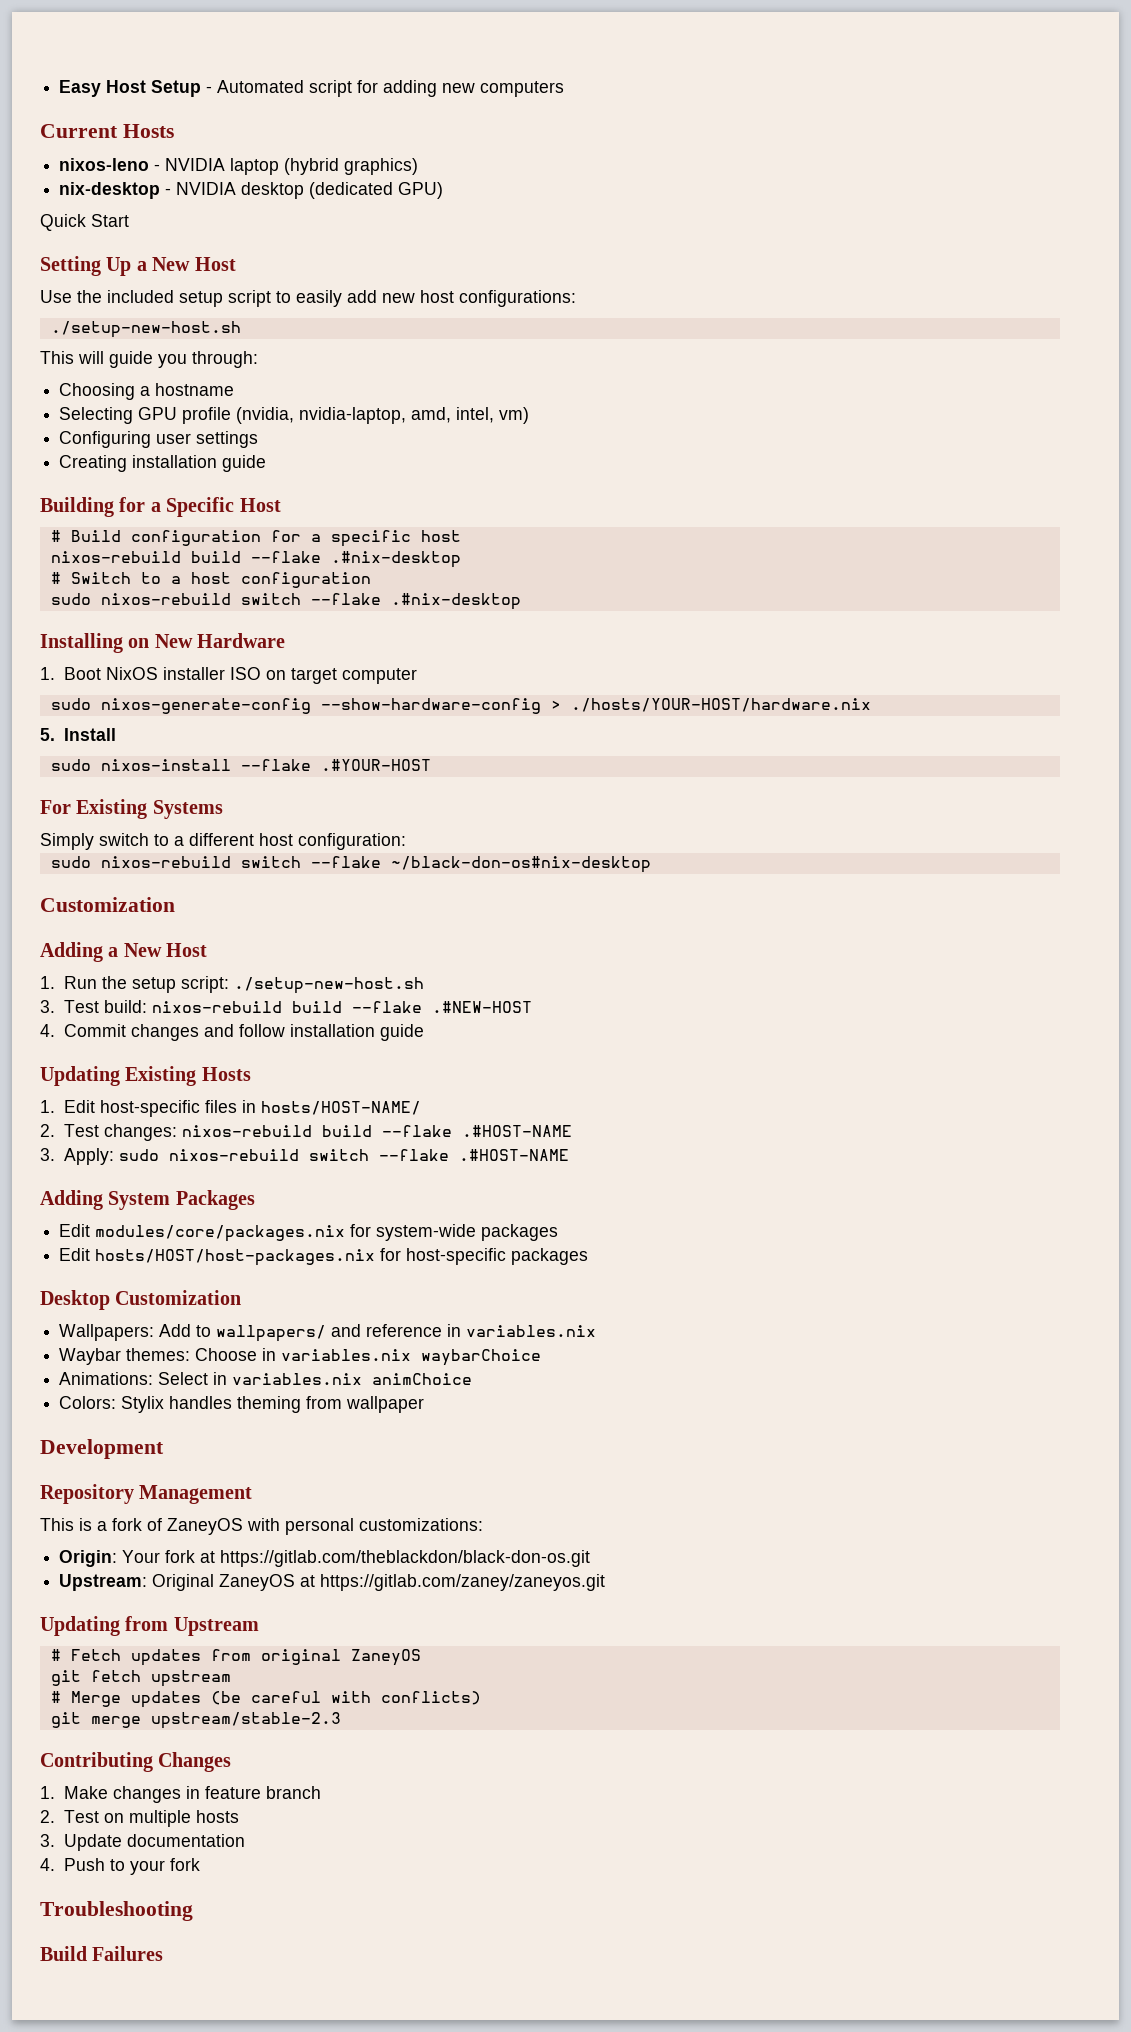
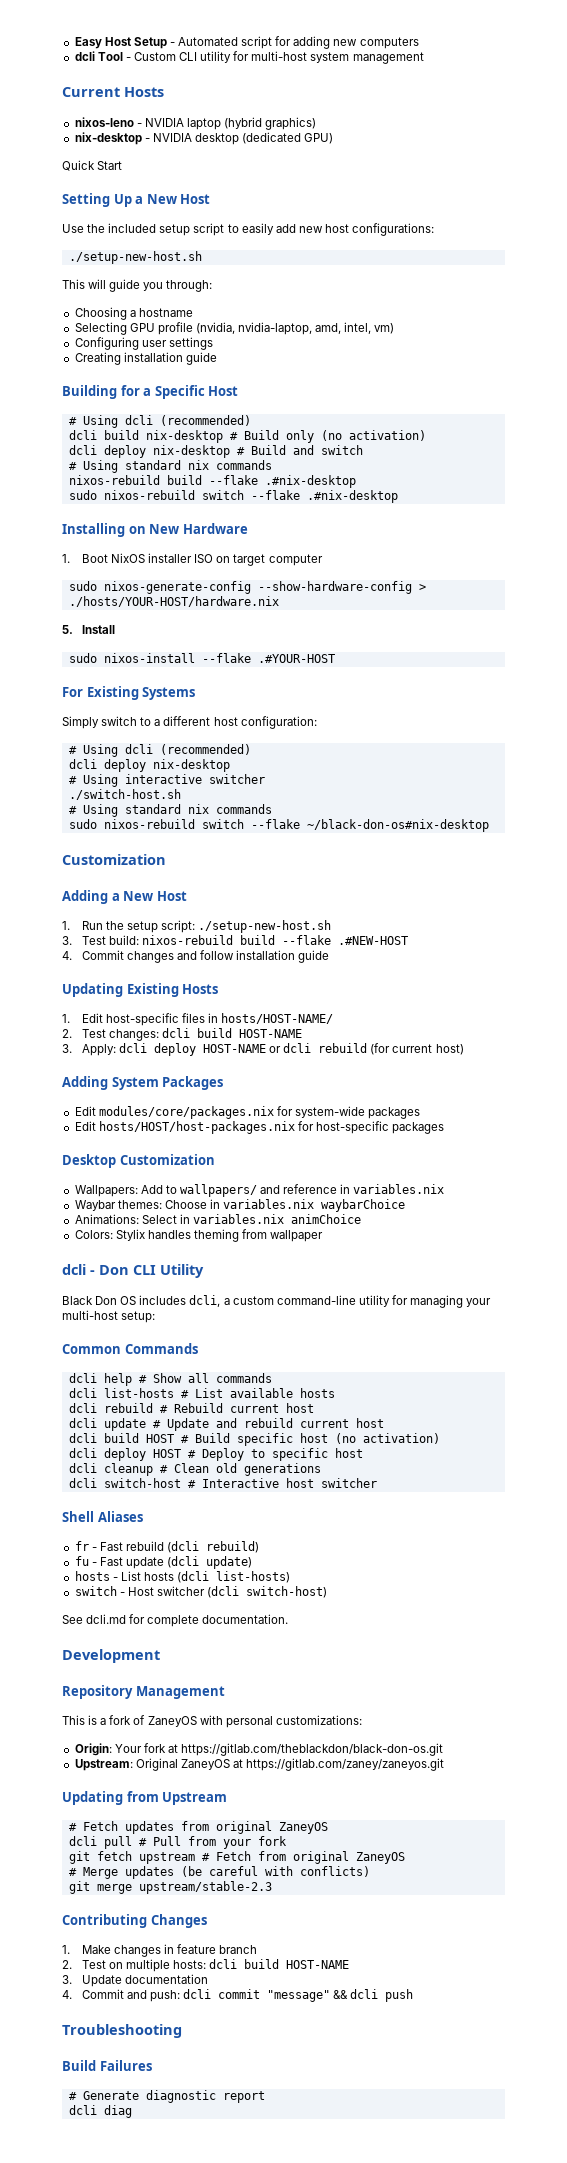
+ dcli Tool - Custom CLI utility for multi-host system management
  Building for a Specific Host
- # Build configuration for a specific host
+ # Using dcli (recommended)
+ dcli build nix-desktop # Build only (no activation)
+ dcli deploy nix-desktop # Build and switch
+ # Using standard nix commands
  nixos-rebuild build --flake .#nix-desktop
- # Switch to a host configuration
  Simply switch to a different host configuration:
+ # Using dcli (recommended)
+ dcli deploy nix-desktop
+ # Using interactive switcher
+ ./switch-host.sh
+ # Using standard nix commands
- 2. Test changes: nixos-rebuild build --flake .#HOST-NAME
- 3. Apply: sudo nixos-rebuild switch --flake .#HOST-NAME
+ 2. Test changes: dcli build HOST-NAME
+ 3. Apply: dcli deploy HOST-NAME or dcli rebuild (for current host)
+ dcli - Don CLI Utility
+ Black Don OS includes dcli, a custom command-line utility for managing your multi-host setup:
+ Common Commands
+ dcli help # Show all commands
+ dcli list-hosts # List available hosts
+ dcli rebuild # Rebuild current host
+ dcli update # Update and rebuild current host
+ dcli build HOST # Build specific host (no activation)
+ dcli deploy HOST # Deploy to specific host
+ dcli cleanup # Clean old generations
+ dcli switch-host # Interactive host switcher
+ Shell Aliases
+ fr - Fast rebuild (dcli rebuild)
+ fu - Fast update (dcli update)
+ hosts - List hosts (dcli list-hosts)
+ switch - Host switcher (dcli switch-host)
+ See dcli.md for complete documentation.
- git fetch upstream
+ dcli pull # Pull from your fork
+ git fetch upstream # Fetch from original ZaneyOS
- 2. Test on multiple hosts
+ 2. Test on multiple hosts: dcli build HOST-NAME
- 4. Push to your fork
+ 4. Commit and push: dcli commit "message" && dcli push
  Troubleshooting
  Build Failures
+ # Generate diagnostic report
+ dcli diag

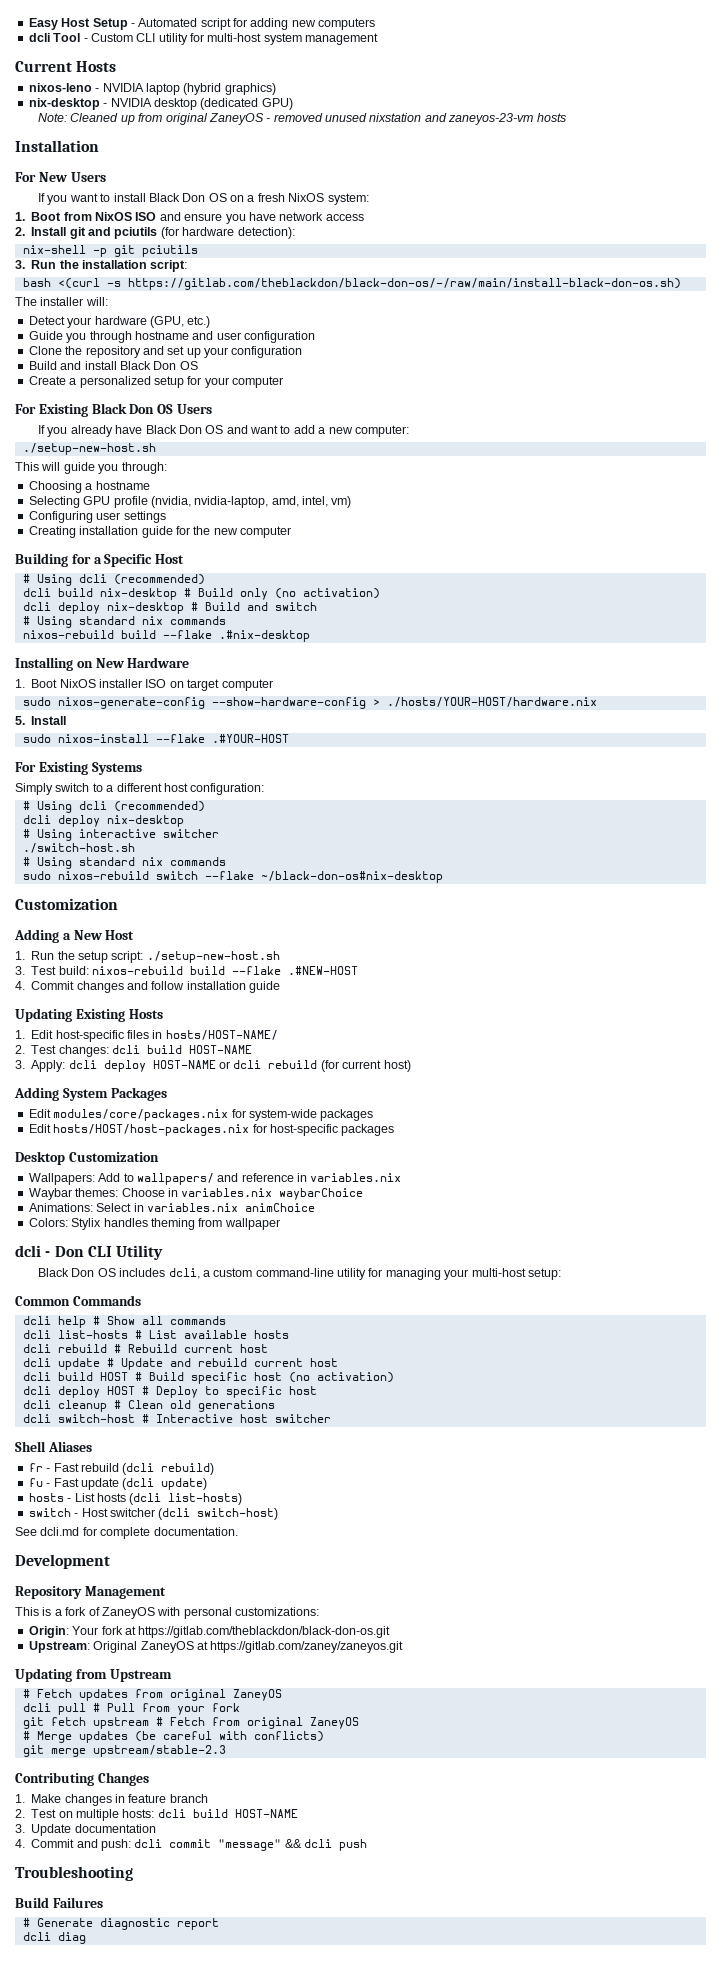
- Quick Start
- Setting Up a New Host
- Use the included setup script to easily add new host configurations:
+ Note: Cleaned up from original ZaneyOS - removed unused nixstation and zaneyos-23-vm hosts
+ Installation
+ For New Users
+ If you want to install Black Don OS on a fresh NixOS system:
+ 1. Boot from NixOS ISO and ensure you have network access
+ 2. Install git and pciutils (for hardware detection):
+ nix-shell -p git pciutils
+ 3. Run the installation script:
+ bash <(curl -s https://gitlab.com/theblackdon/black-don-os/-/raw/main/install-black-don-os.sh)
+ The installer will:
+ Detect your hardware (GPU, etc.)
+ Guide you through hostname and user configuration
+ Clone the repository and set up your configuration
+ Build and install Black Don OS
+ Create a personalized setup for your computer
+ For Existing Black Don OS Users
+ If you already have Black Don OS and want to add a new computer:
- Creating installation guide
+ Creating installation guide for the new computer
- sudo nixos-rebuild switch --flake .#nix-desktop

